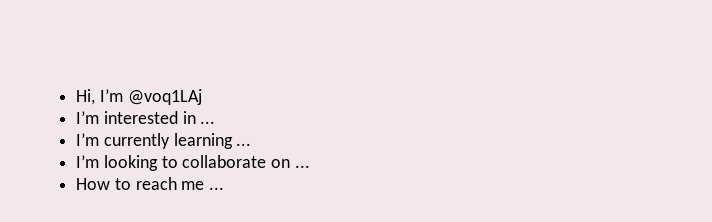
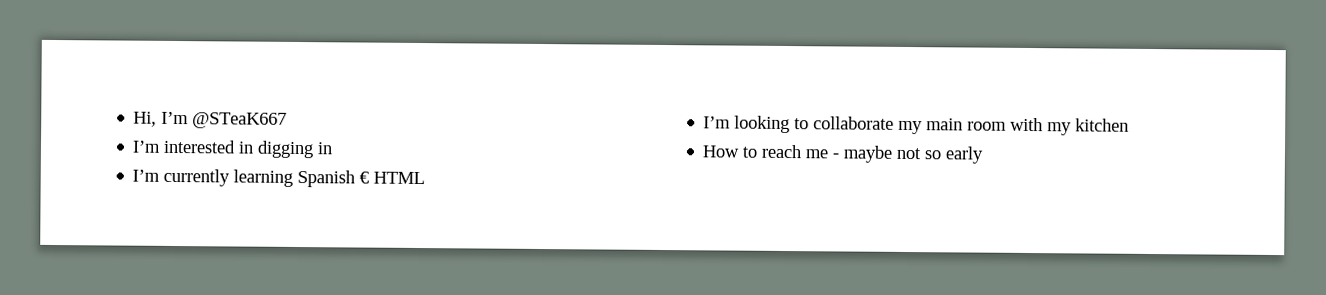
- Hi, I’m @voq1LAj
+ Hi, I’m @STeaK667
- I’m interested in ...
+ I’m interested in digging in
- I’m currently learning ...
+ I’m currently learning Spanish € HTML
- I’m looking to collaborate on ...
+ I’m looking to collaborate my main room with my kitchen
- How to reach me ...
+ How to reach me - maybe not so early

